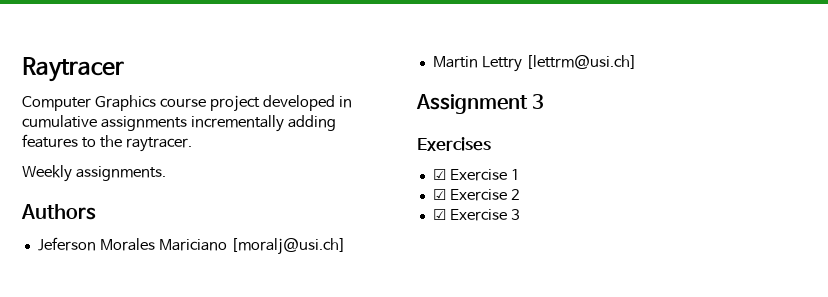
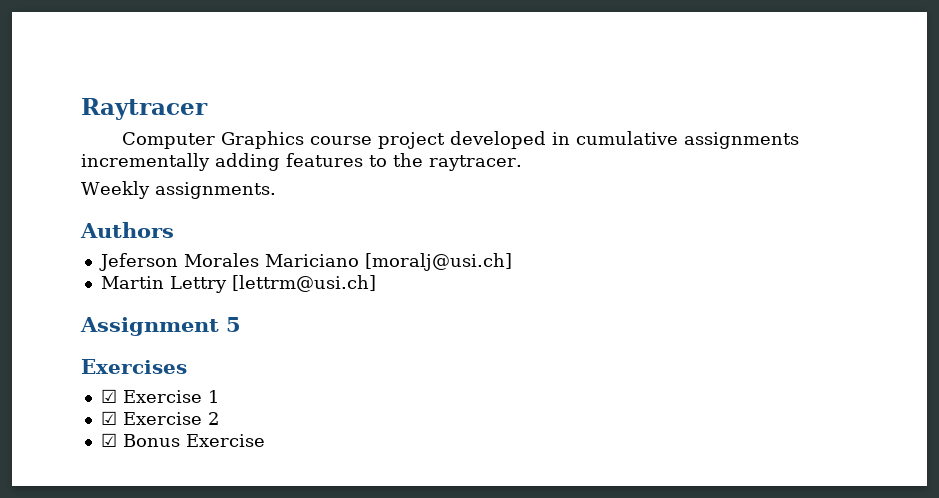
- Assignment 3
+ Assignment 5
- ☑ Exercise 3
+ ☑ Bonus Exercise

